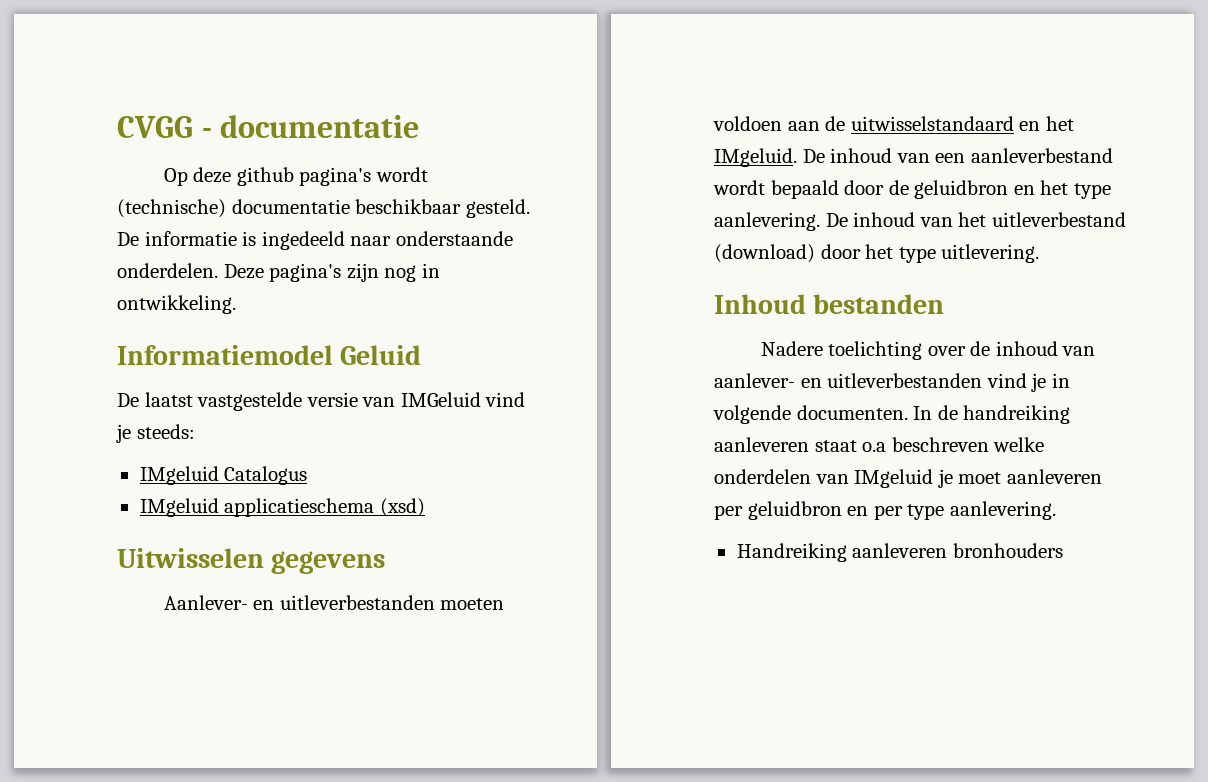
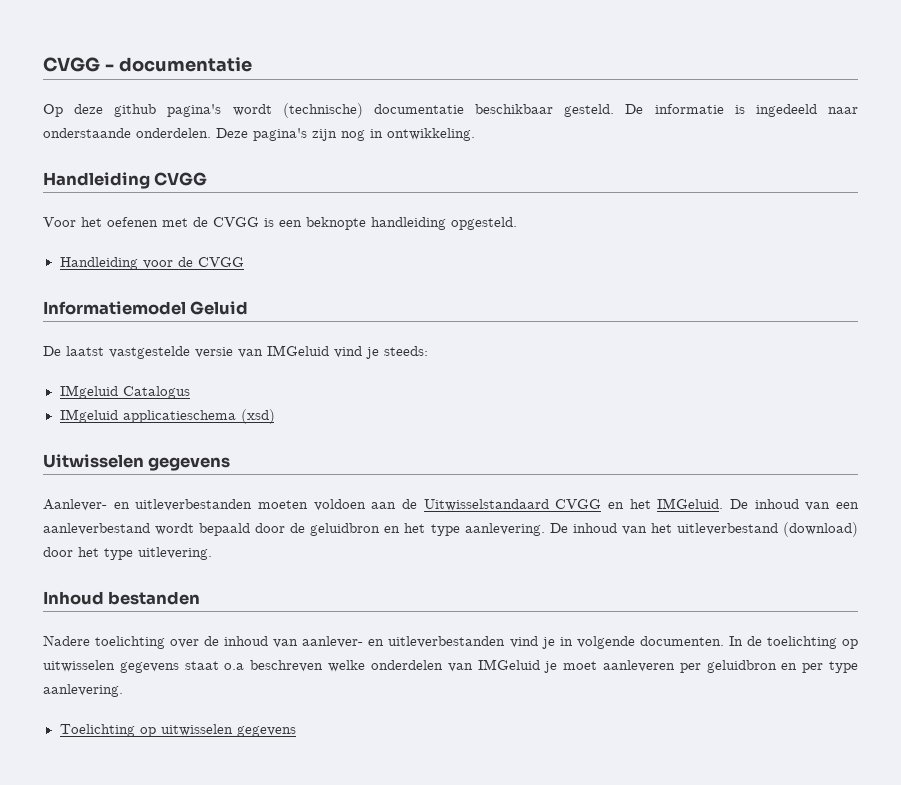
+ Handleiding CVGG
+ Voor het oefenen met de CVGG is een beknopte handleiding opgesteld.
+ Handleiding voor de CVGG
- Aanlever- en uitleverbestanden moeten voldoen aan de uitwisselstandaard en het IMgeluid.
+ Aanlever- en uitleverbestanden moeten voldoen aan de Uitwisselstandaard CVGG en het IMGeluid.
- In de handreiking aanleveren staat o.a beschreven welke onderdelen van IMgeluid je moet aanleveren per geluidbron en per type aanlevering.
+ In de toelichting op uitwisselen gegevens staat o.a beschreven welke onderdelen van IMGeluid je moet aanleveren per geluidbron en per type aanlevering.
- Handreiking aanleveren bronhouders
+ Toelichting op uitwisselen gegevens

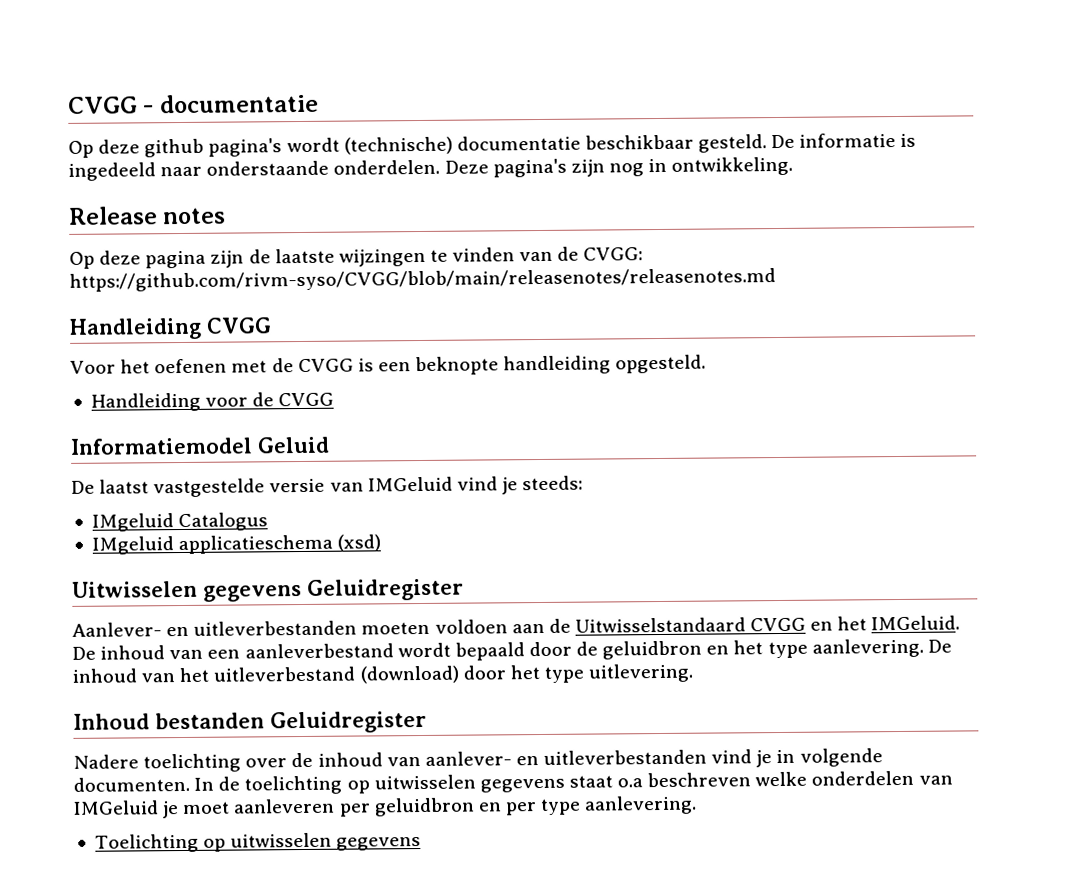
+ Release notes
+ Op deze pagina zijn de laatste wijzingen te vinden van de CVGG: https://github.com/rivm-syso/CVGG/blob/main/releasenotes/releasenotes.md
- Uitwisselen gegevens
+ Uitwisselen gegevens Geluidregister
- Inhoud bestanden
+ Inhoud bestanden Geluidregister

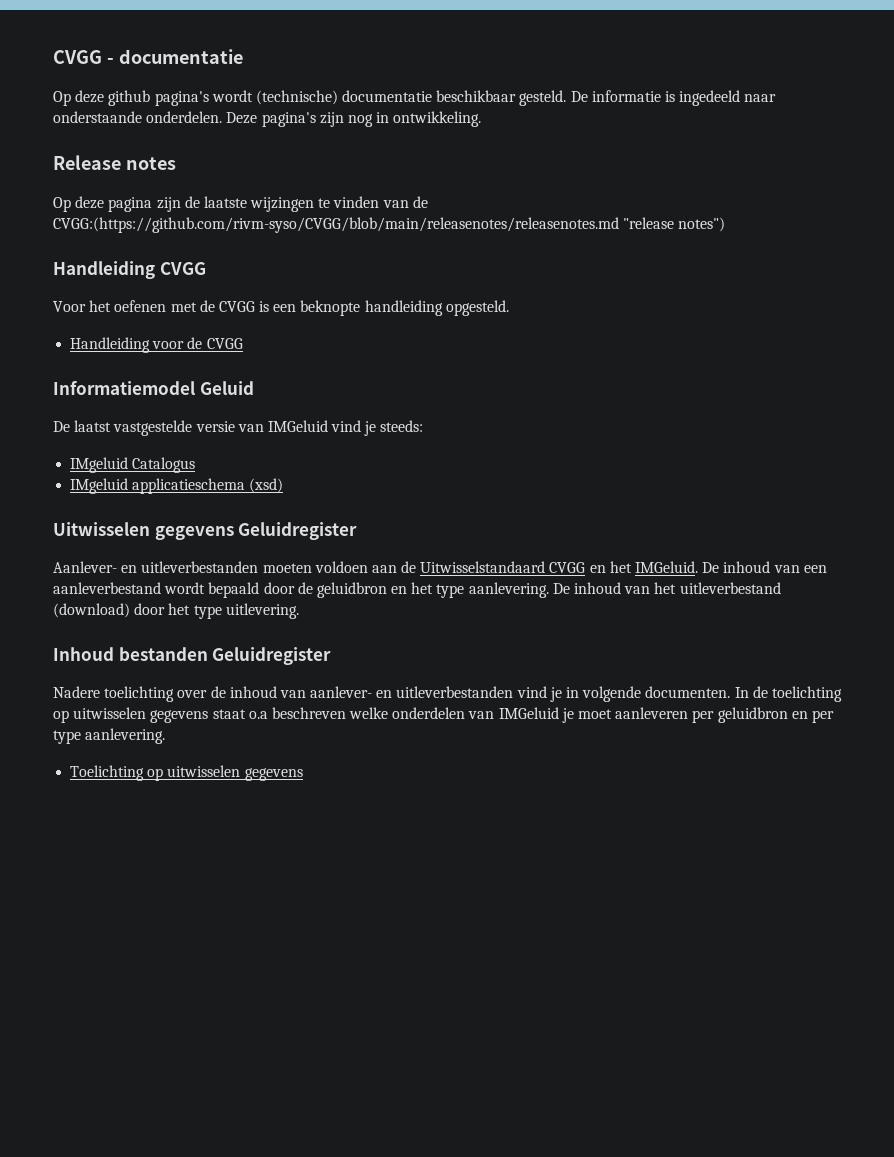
- Op deze pagina zijn de laatste wijzingen te vinden van de CVGG: https://github.com/rivm-syso/CVGG/blob/main/releasenotes/releasenotes.md
+ Op deze pagina zijn de laatste wijzingen te vinden van de CVGG:(https://github.com/rivm-syso/CVGG/blob/main/releasenotes/releasenotes.md "release notes")

